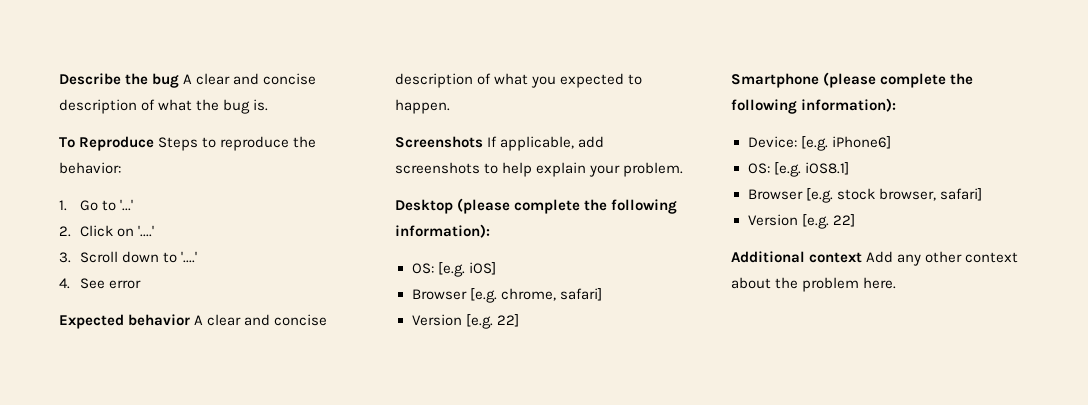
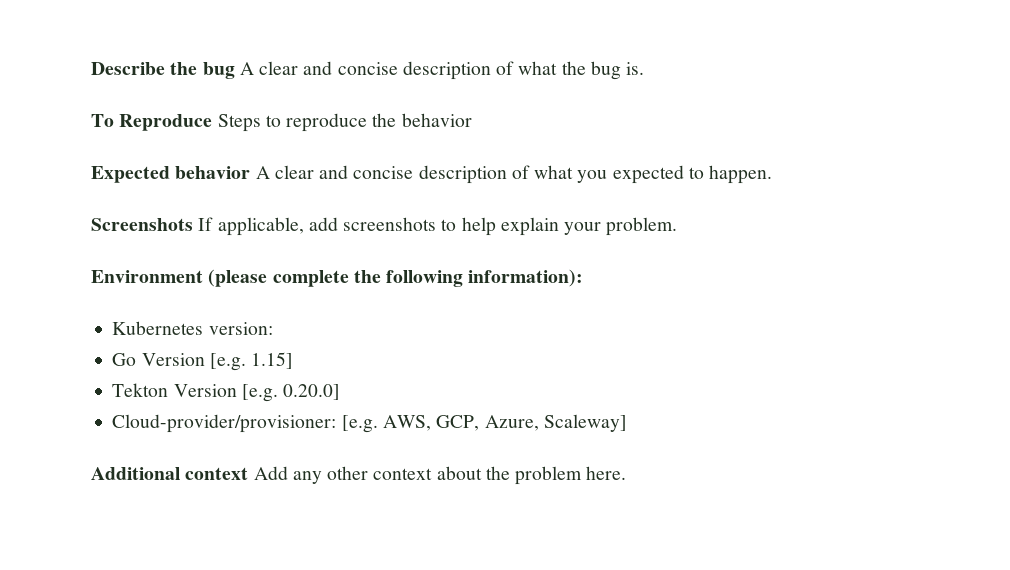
- To Reproduce Steps to reproduce the behavior:
- 1. Go to '...'
- 2. Click on '....'
- 3. Scroll down to '....'
- 4. See error
+ To Reproduce Steps to reproduce the behavior
- Desktop (please complete the following information):
- OS: [e.g. iOS]
- Browser [e.g. chrome, safari]
- Version [e.g. 22]
- Smartphone (please complete the following information):
- Device: [e.g. iPhone6]
- OS: [e.g. iOS8.1]
- Browser [e.g. stock browser, safari]
- Version [e.g. 22]
+ Environment (please complete the following information):
+ Kubernetes version:
+ Go Version [e.g. 1.15]
+ Tekton Version [e.g. 0.20.0]
+ Cloud-provider/provisioner: [e.g. AWS, GCP, Azure, Scaleway]

